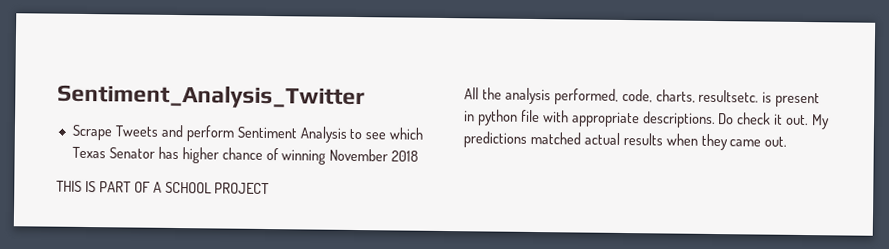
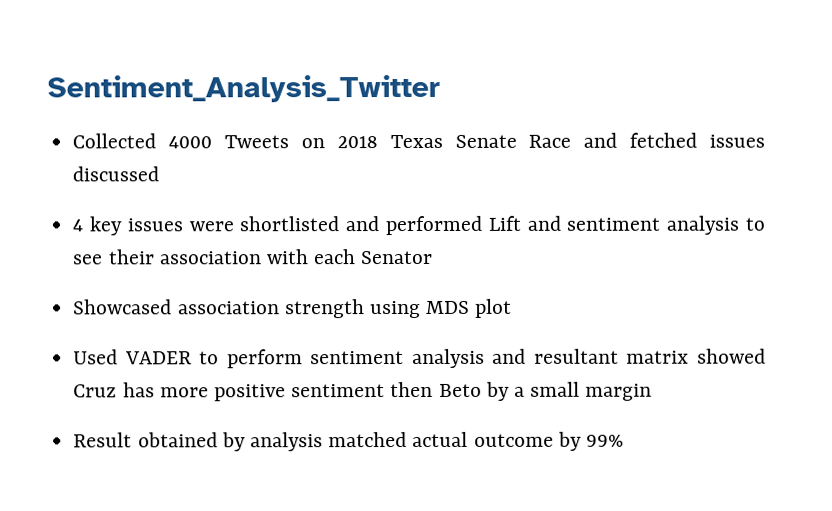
- Scrape Tweets and perform Sentiment Analysis to see which Texas Senator has higher chance of winning November 2018
- THIS IS PART OF A SCHOOL PROJECT
- All the analysis performed, code, charts, resultsetc. is present in python file with appropriate descriptions. Do check it out. My predictions matched actual results when they came out.
+ Collected 4000 Tweets on 2018 Texas Senate Race and fetched issues discussed
+ 4 key issues were shortlisted and performed Lift and sentiment analysis to see their association with each Senator
+ Showcased association strength using MDS plot
+ Used VADER to perform sentiment analysis and resultant matrix showed Cruz has more positive sentiment then Beto by a small margin
+ Result obtained by analysis matched actual outcome by 99%

